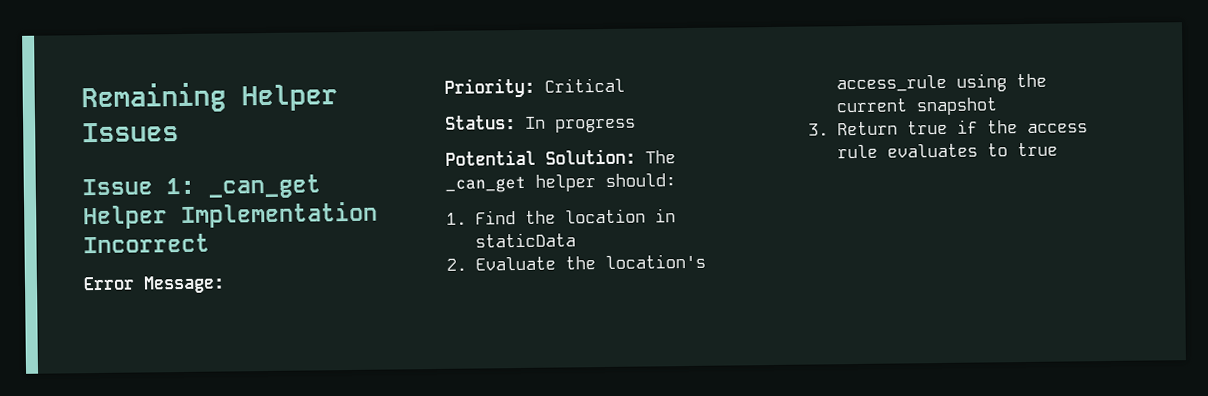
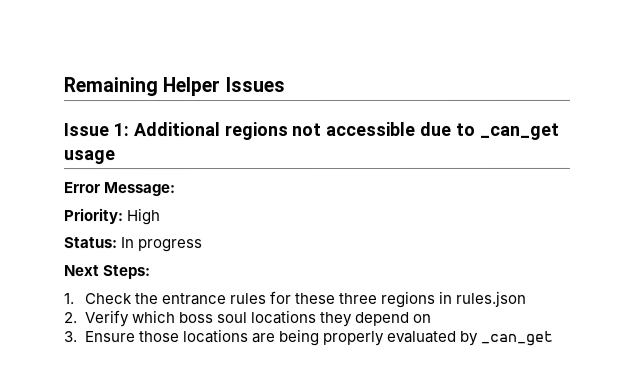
- Issue 1: _can_get Helper Implementation Incorrect
+ Issue 1: Additional regions not accessible due to _can_get usage
- Priority: Critical
+ Priority: High
- Potential Solution: The _can_get helper should:
- 1. Find the location in staticData
- 2. Evaluate the location's access_rule using the current snapshot
- 3. Return true if the access rule evaluates to true
+ Next Steps:
+ 1. Check the entrance rules for these three regions in rules.json
+ 2. Verify which boss soul locations they depend on
+ 3. Ensure those locations are being properly evaluated by _can_get

